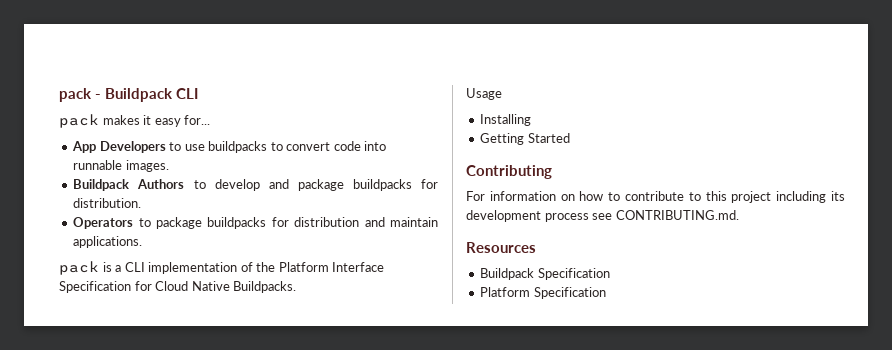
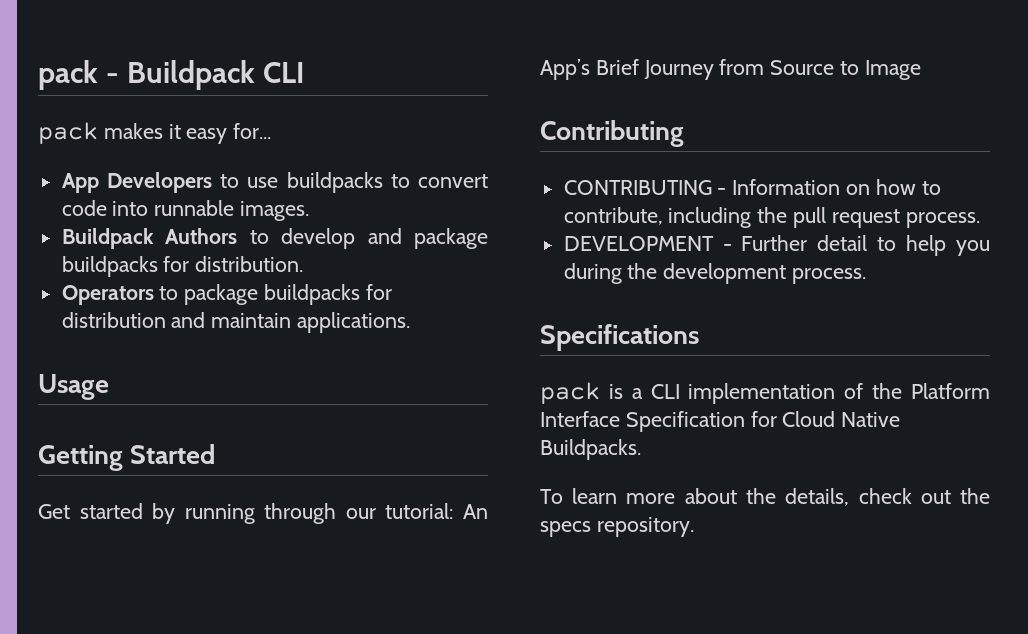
+ Usage
+ Getting Started
+ Get started by running through our tutorial: An App’s Brief Journey from Source to Image
+ Contributing
+ CONTRIBUTING - Information on how to contribute, including the pull request process.
+ DEVELOPMENT - Further detail to help you during the development process.
+ Specifications
- Usage
- Installing
- Getting Started
- Contributing
- For information on how to contribute to this project including its development process see CONTRIBUTING.md.
- Resources
- Buildpack Specification
- Platform Specification
+ To learn more about the details, check out the specs repository.

